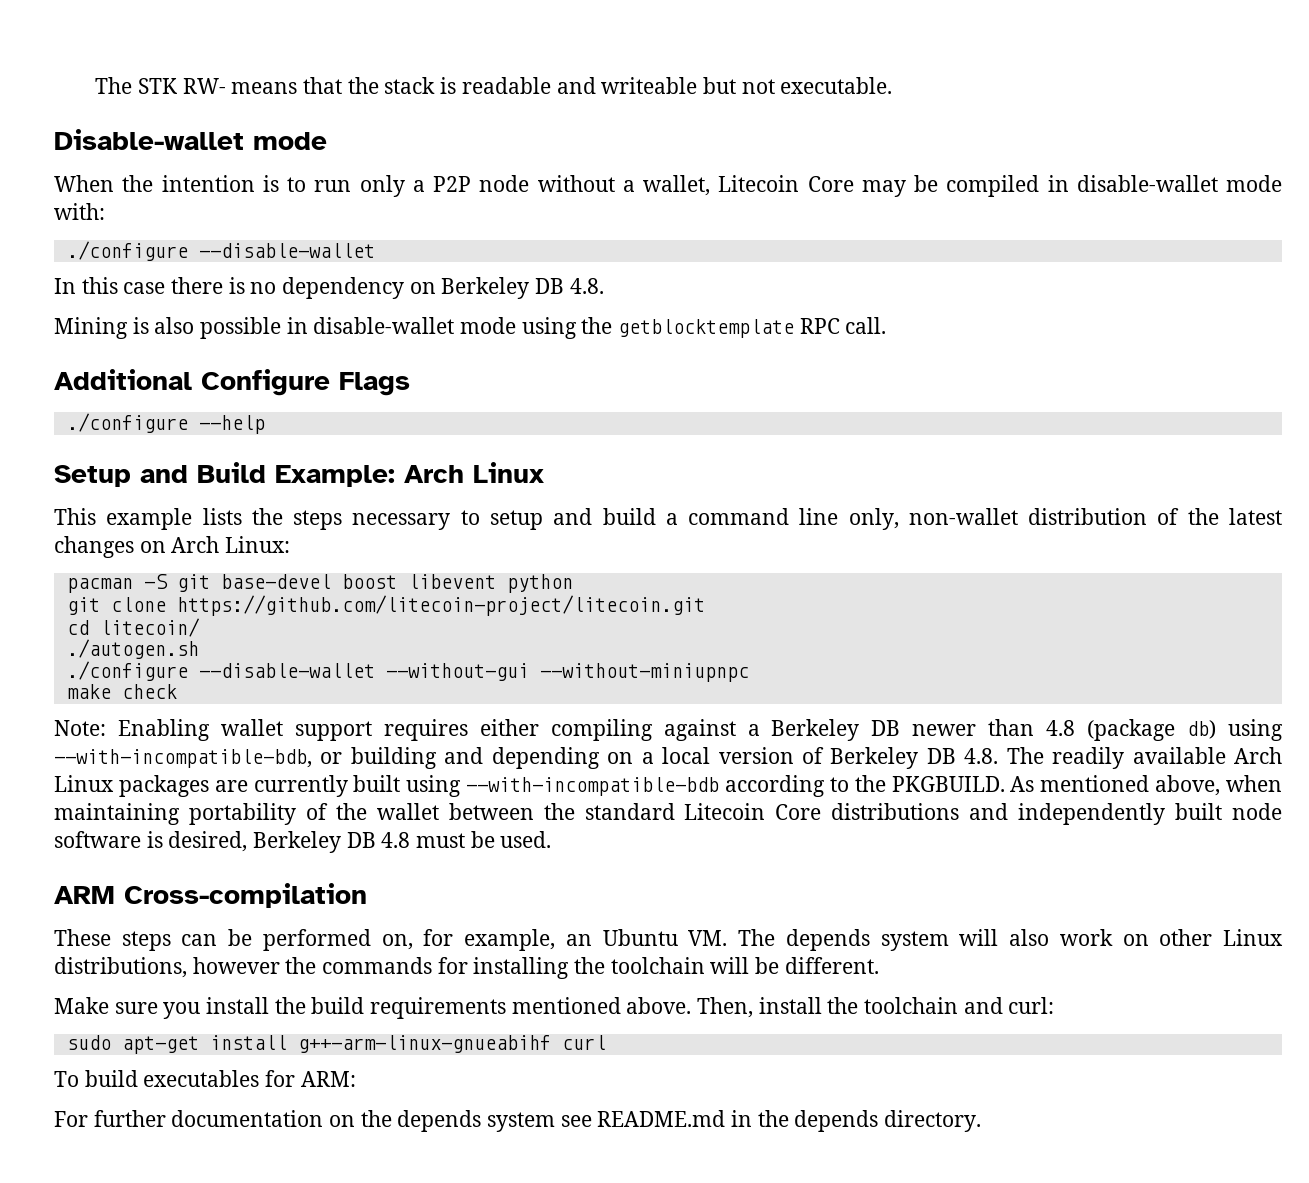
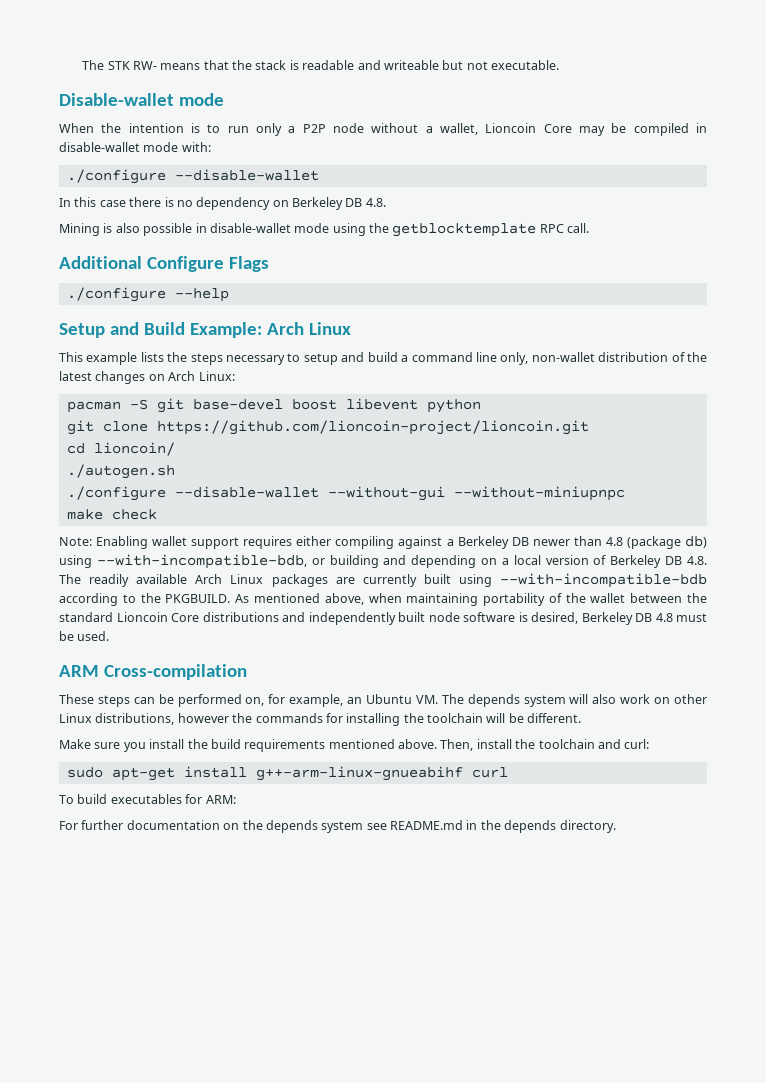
- When the intention is to run only a P2P node without a wallet, Litecoin Core may be compiled in disable-wallet mode with:
+ When the intention is to run only a P2P node without a wallet, Lioncoin Core may be compiled in disable-wallet mode with:
- git clone https://github.com/litecoin-project/litecoin.git
+ git clone https://github.com/lioncoin-project/lioncoin.git
- cd litecoin/
+ cd lioncoin/
- As mentioned above, when maintaining portability of the wallet between the standard Litecoin Core distributions and independently built node software is desired, Berkeley DB 4.8 must be used.
+ As mentioned above, when maintaining portability of the wallet between the standard Lioncoin Core distributions and independently built node software is desired, Berkeley DB 4.8 must be used.

